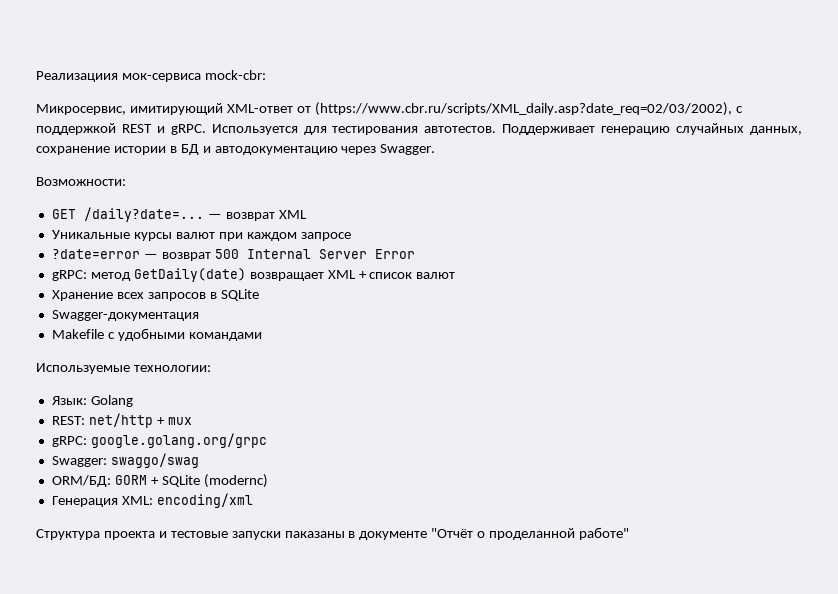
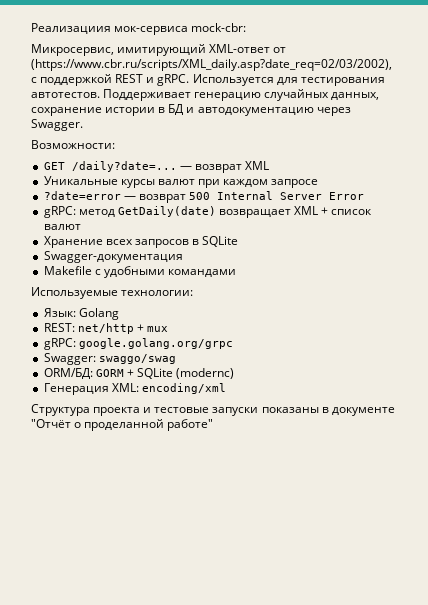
- Структура проекта и тестовые запуски паказаны в документе "Отчёт о проделанной работе"
+ Структура проекта и тестовые запуски показаны в документе "Отчёт о проделанной работе"

